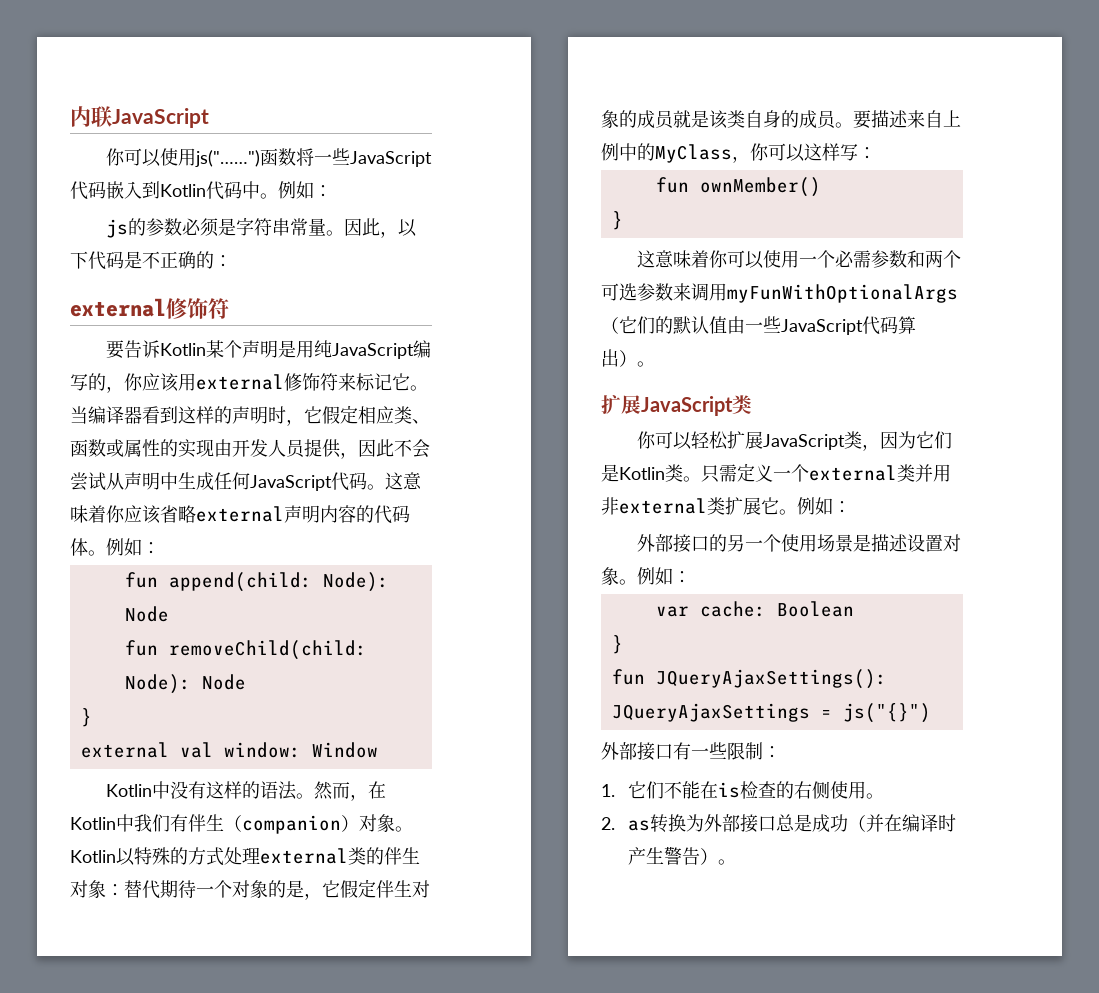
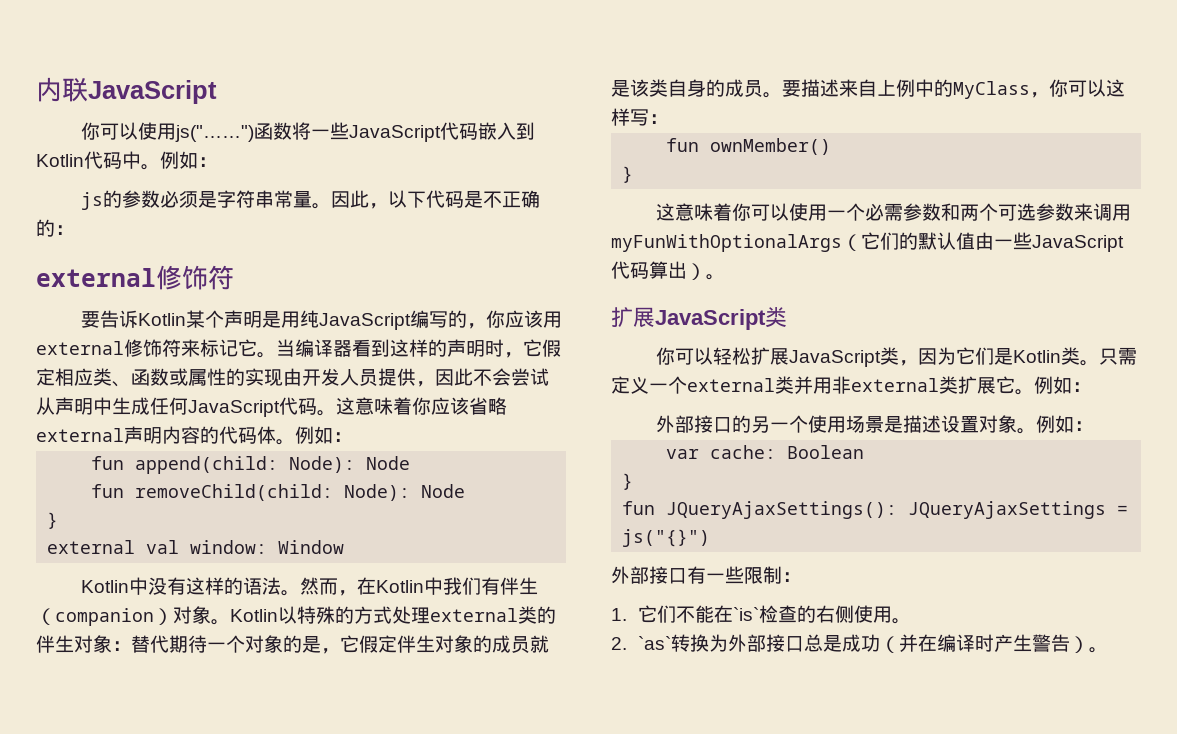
- 1.它们不能在is检查的右侧使用。
+ 1.它们不能在`is`检查的右侧使用。
- 2. as转换为外部接口总是成功（并在编译时产生警告）。
+ 2. `as`转换为外部接口总是成功（并在编译时产生警告）。

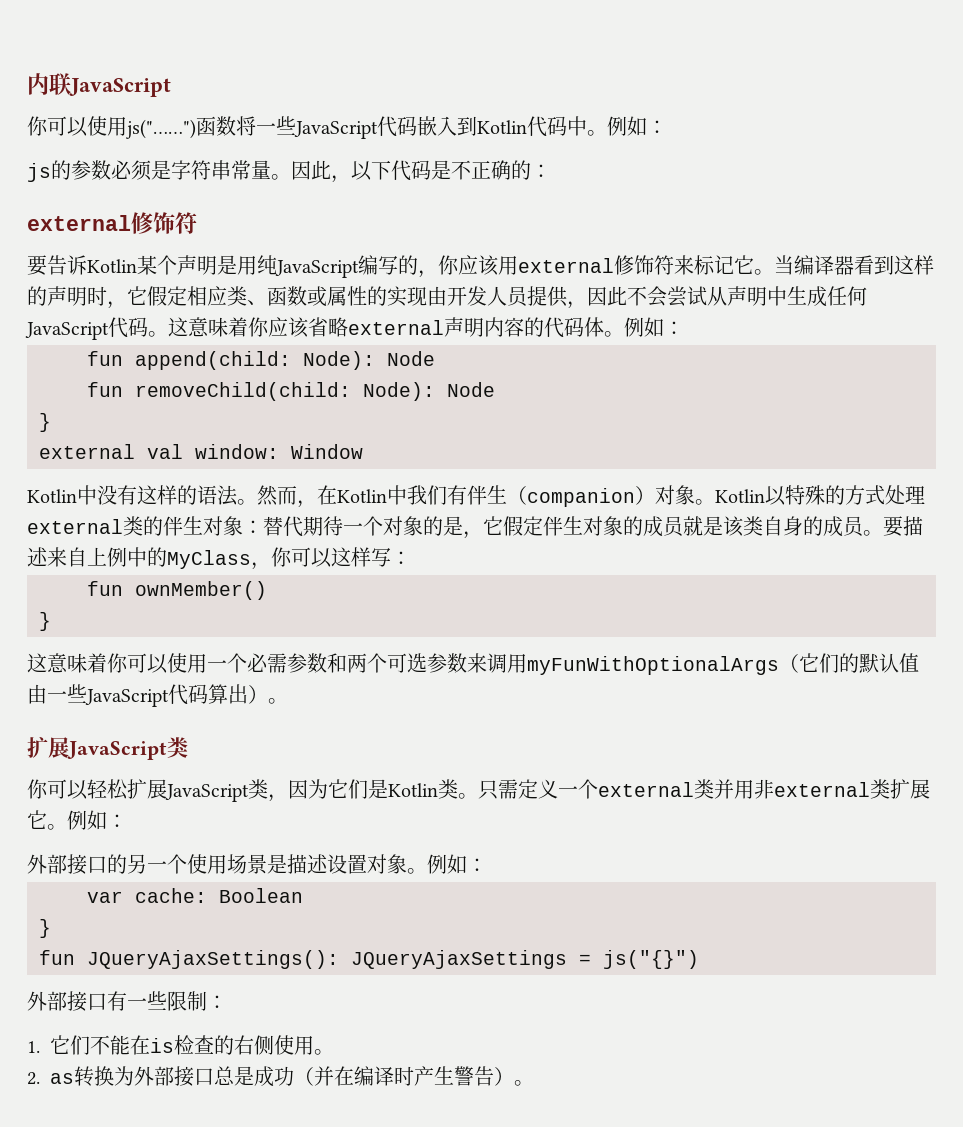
- 1.它们不能在`is`检查的右侧使用。
+ 1.它们不能在is检查的右侧使用。
- 2. `as`转换为外部接口总是成功（并在编译时产生警告）。
+ 2. as转换为外部接口总是成功（并在编译时产生警告）。

